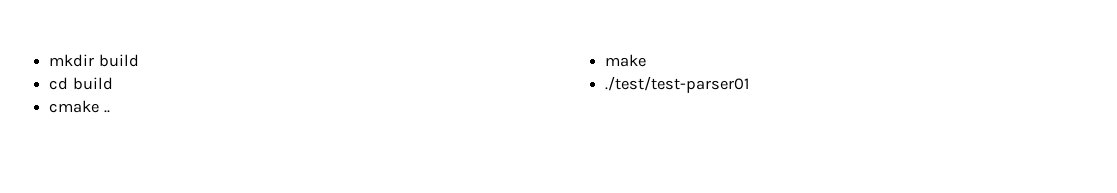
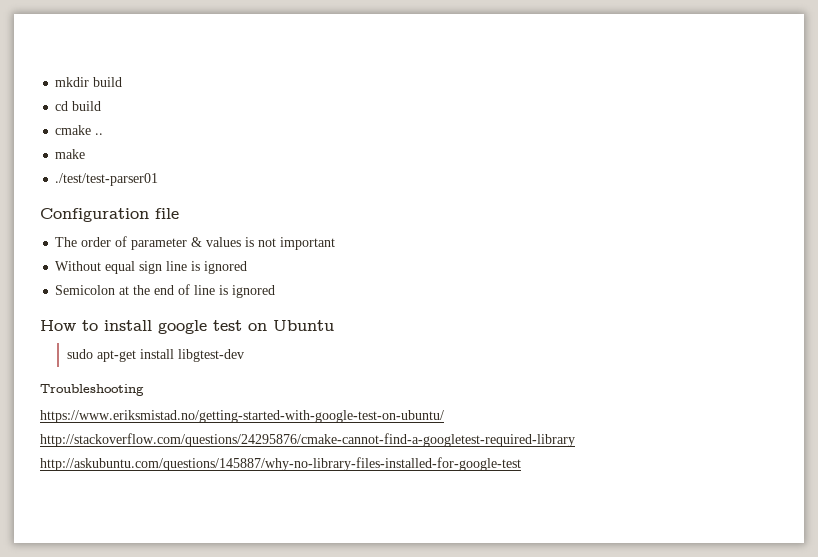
+ Configuration file
+ The order of parameter & values is not important
+ Without equal sign line is ignored
+ Semicolon at the end of line is ignored
+ How to install google test on Ubuntu
+ sudo apt-get install libgtest-dev
+ Troubleshooting
+ https://www.eriksmistad.no/getting-started-with-google-test-on-ubuntu/ http://stackoverflow.com/questions/24295876/cmake-cannot-find-a-googletest-required-library http://askubuntu.com/questions/145887/why-no-library-files-installed-for-google-test

